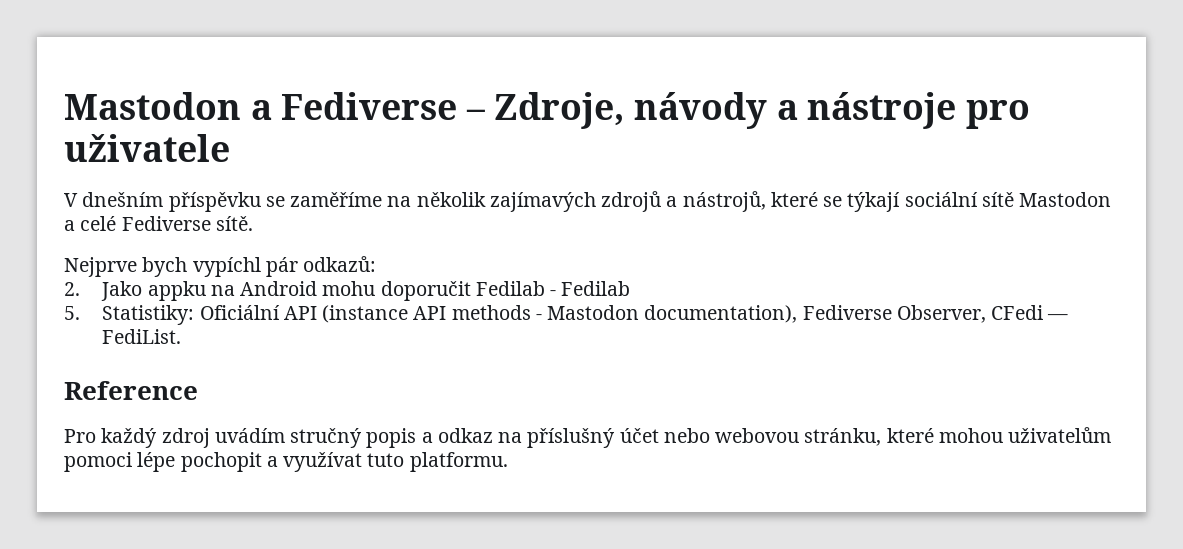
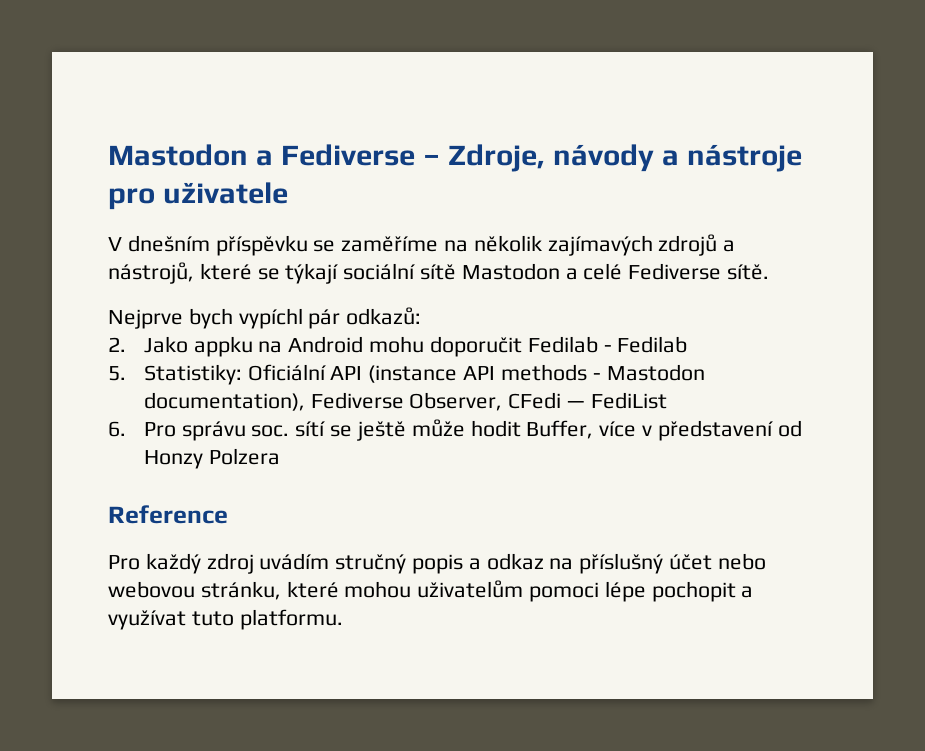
- 5. Statistiky: Oficiální API (instance API methods - Mastodon documentation), Fediverse Observer, CFedi — FediList.
+ 5. Statistiky: Oficiální API (instance API methods - Mastodon documentation), Fediverse Observer, CFedi — FediList
+ 6. Pro správu soc. sítí se ještě může hodit Buffer, více v představení od Honzy Polzera

